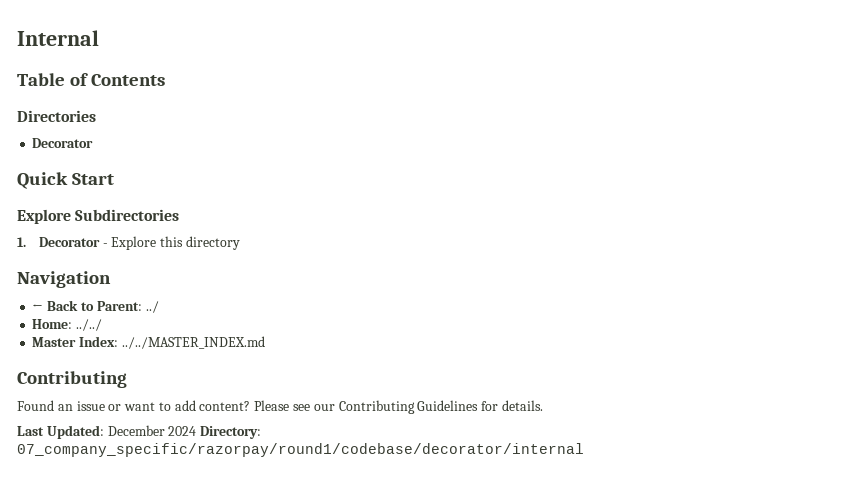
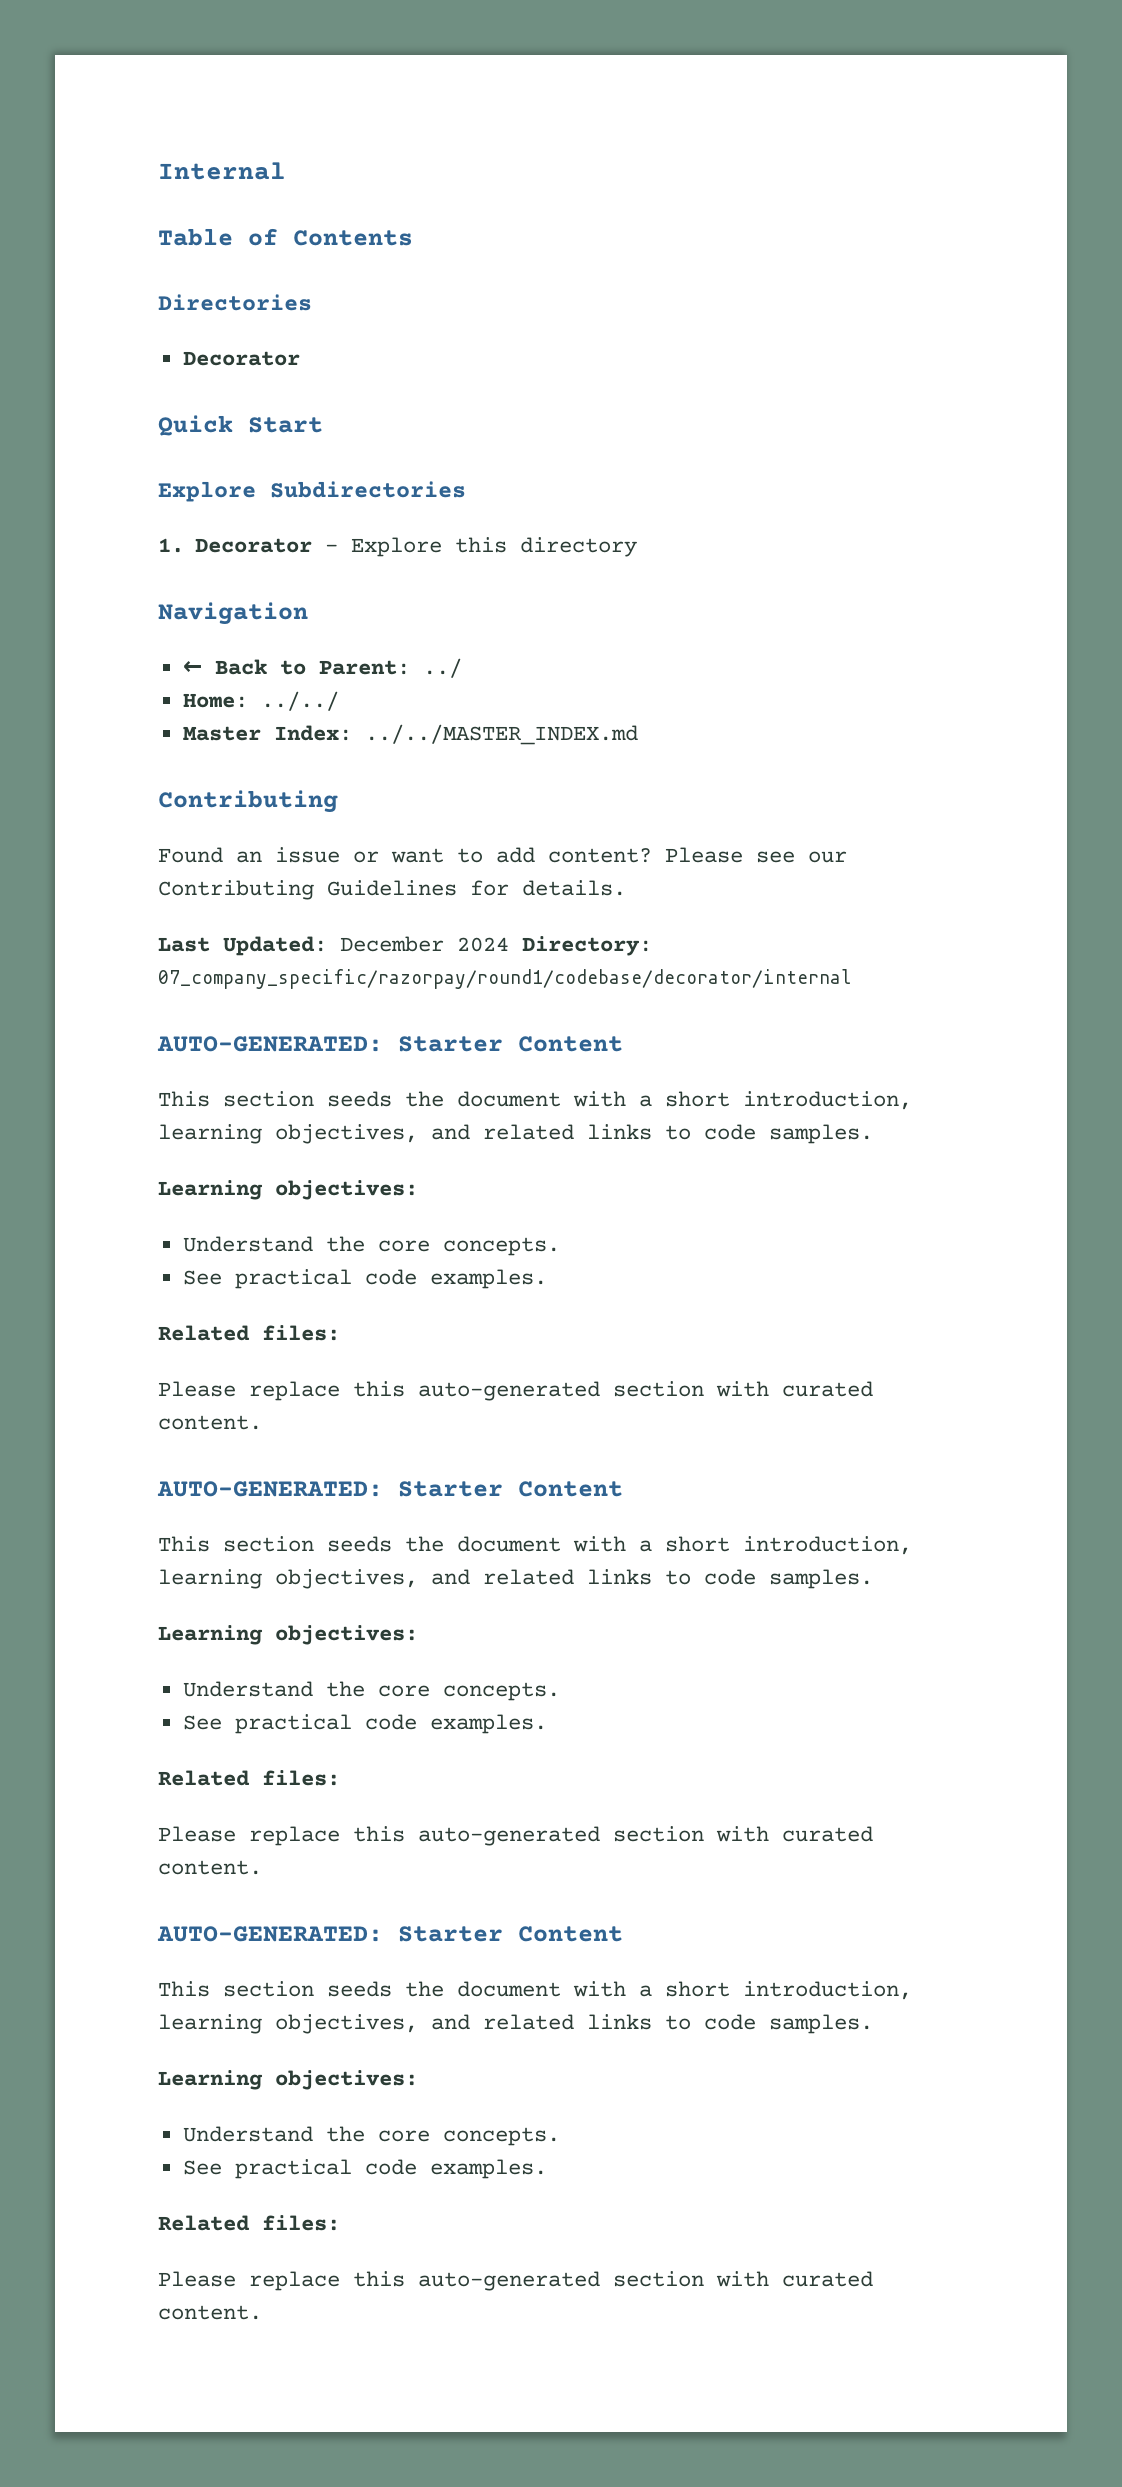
  Last Updated: December 2024 Directory: 07_company_specific/razorpay/round1/codebase/decorator/internal
+ AUTO-GENERATED: Starter Content
+ This section seeds the document with a short introduction, learning objectives, and related links to code samples.
+ Learning objectives:
+ Understand the core concepts.
+ See practical code examples.
+ Related files:
+ Please replace this auto-generated section with curated content.
+ AUTO-GENERATED: Starter Content
+ This section seeds the document with a short introduction, learning objectives, and related links to code samples.
+ Learning objectives:
+ Understand the core concepts.
+ See practical code examples.
+ Related files:
+ Please replace this auto-generated section with curated content.
+ AUTO-GENERATED: Starter Content
+ This section seeds the document with a short introduction, learning objectives, and related links to code samples.
+ Learning objectives:
+ Understand the core concepts.
+ See practical code examples.
+ Related files:
+ Please replace this auto-generated section with curated content.

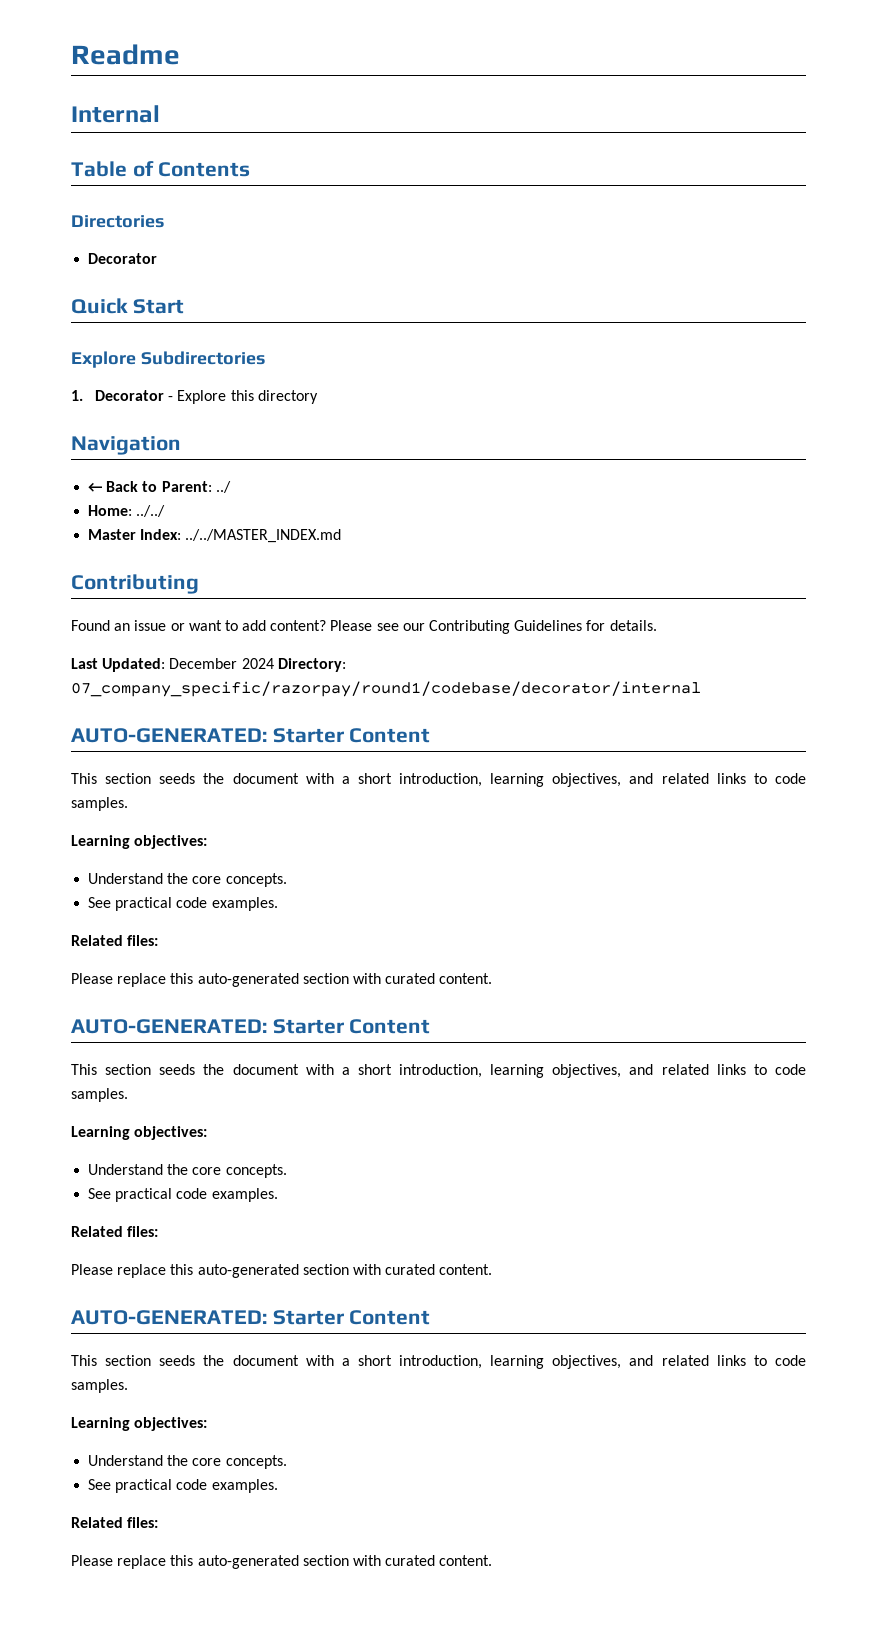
+ Readme

